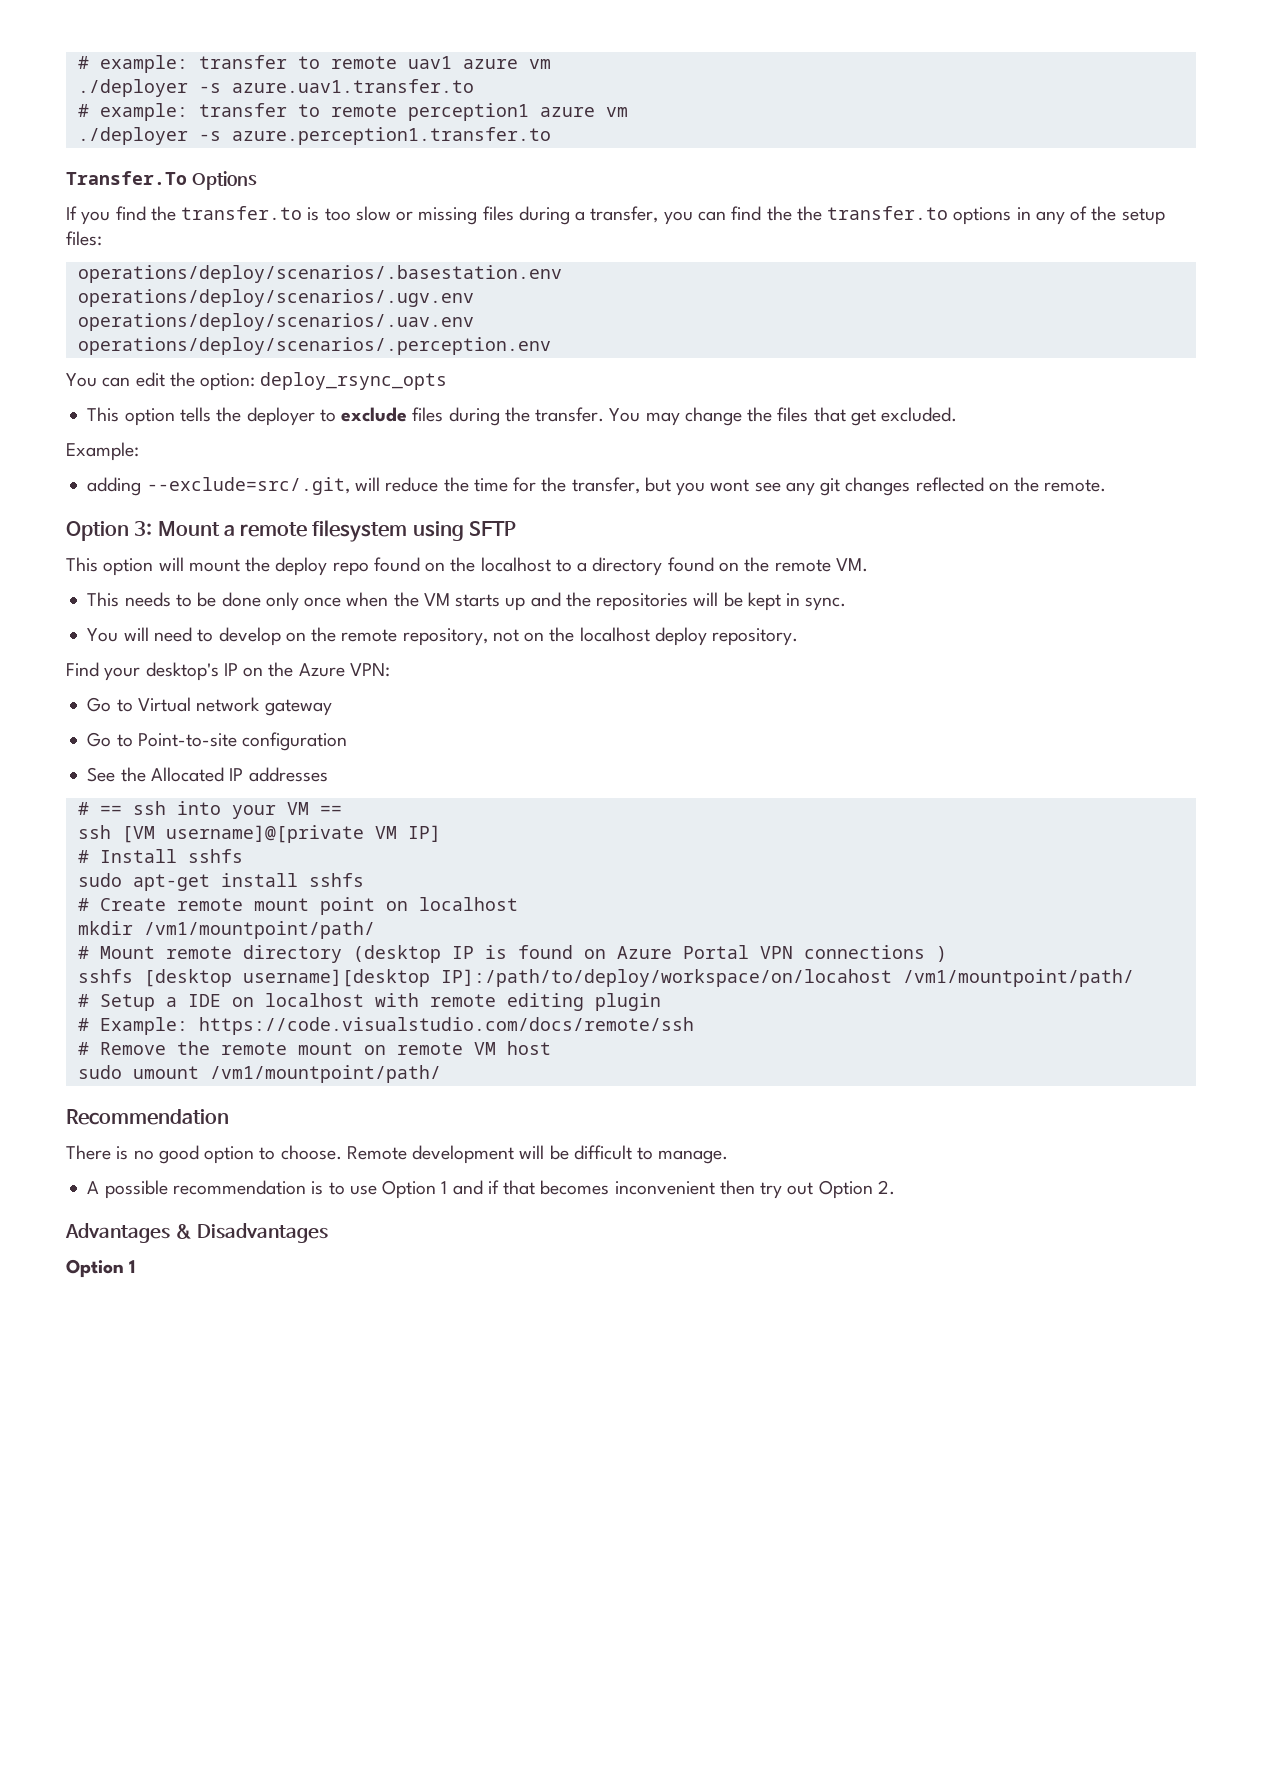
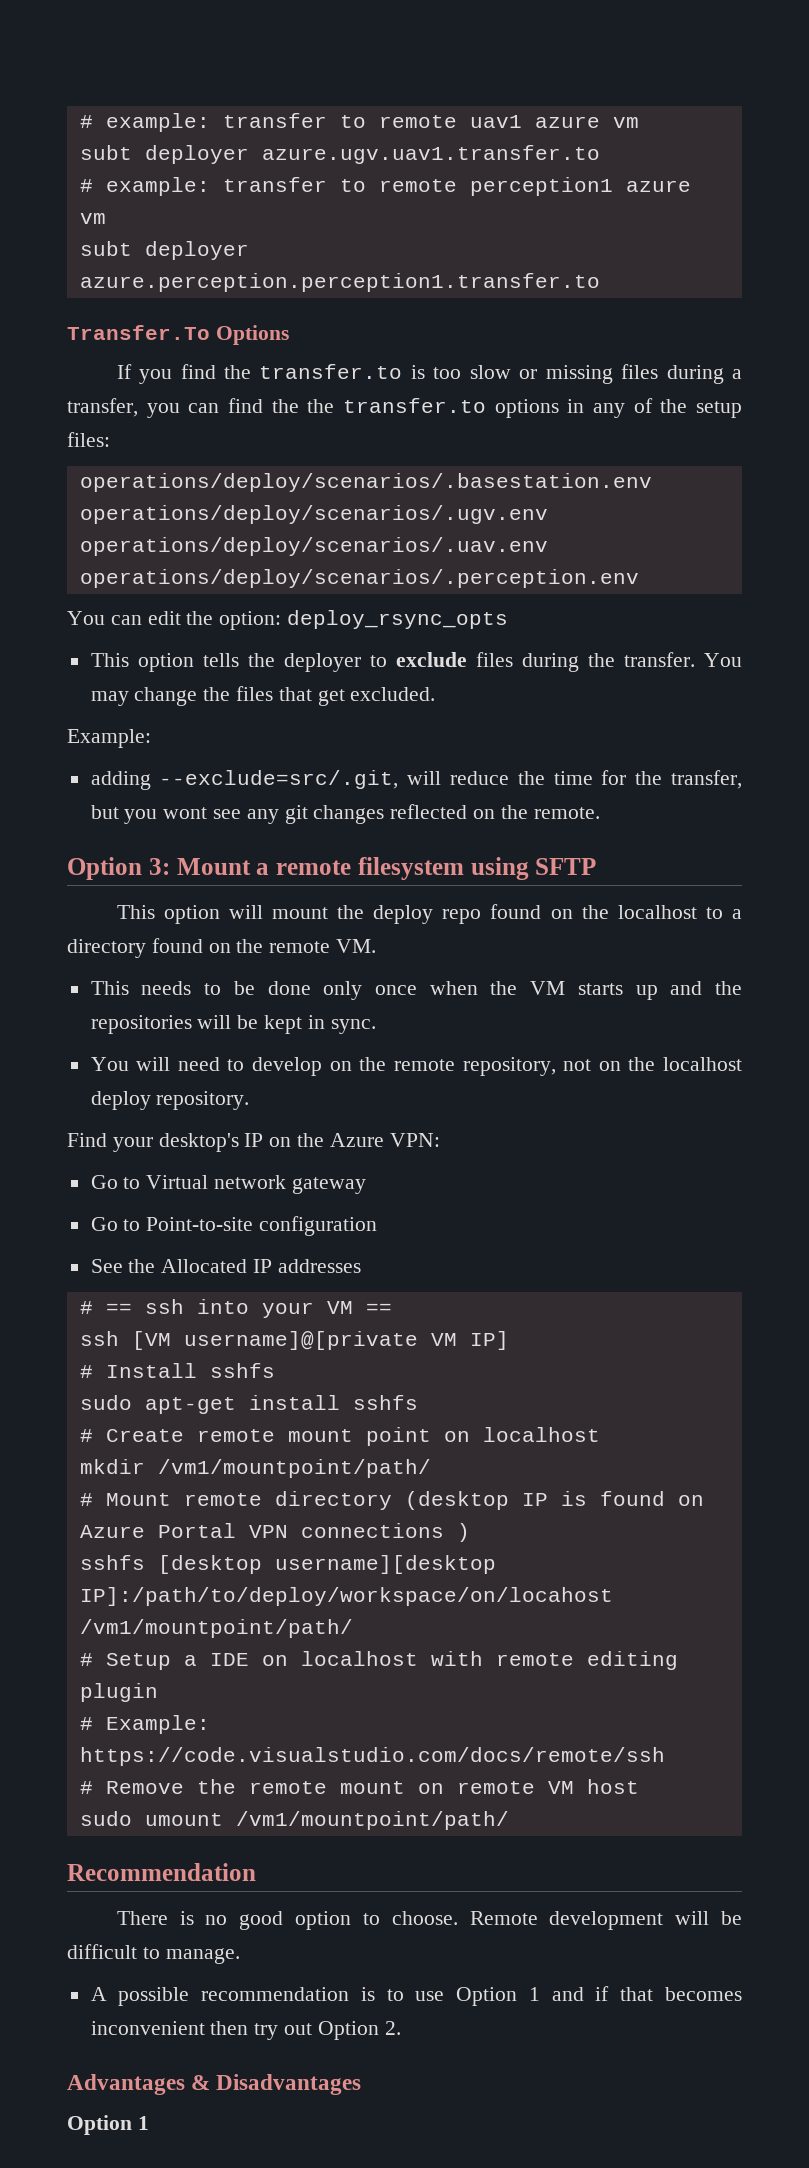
- ./deployer -s azure.uav1.transfer.to
+ subt deployer azure.ugv.uav1.transfer.to
- ./deployer -s azure.perception1.transfer.to
+ subt deployer azure.perception.perception1.transfer.to

